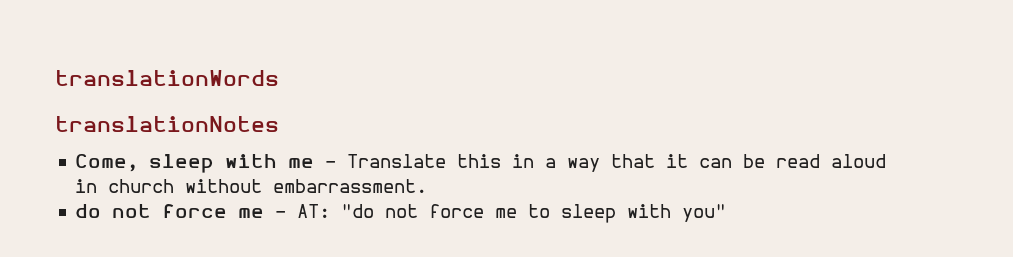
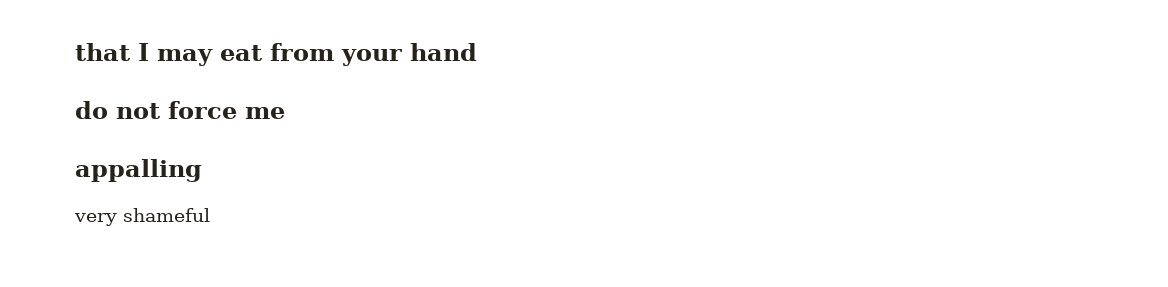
- translationWords
- translationNotes
- Come, sleep with me - Translate this in a way that it can be read aloud in church without embarrassment.
- do not force me - AT: "do not force me to sleep with you"
+ that I may eat from your hand
+ do not force me
+ appalling
+ very shameful

